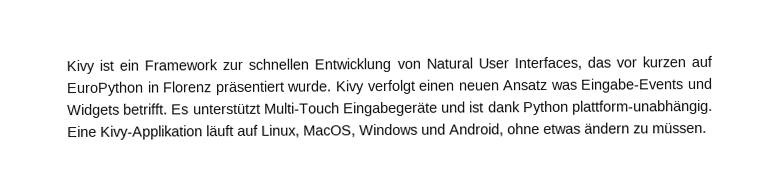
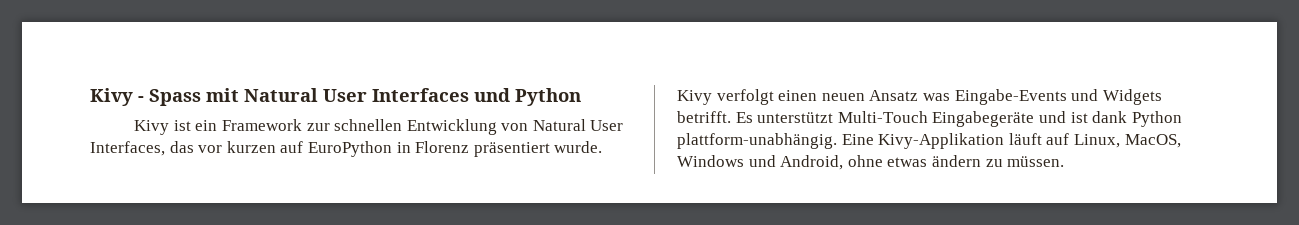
+ Kivy - Spass mit Natural User Interfaces und Python

